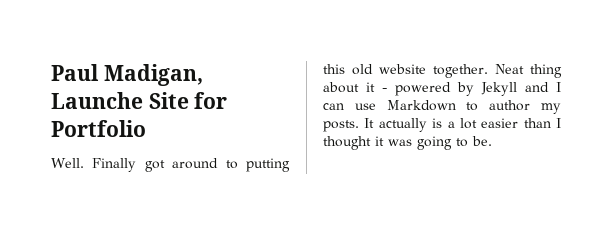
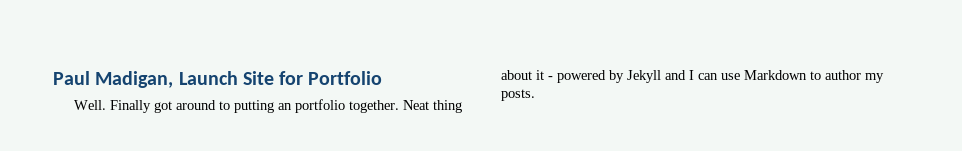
- Paul Madigan, Launche Site for Portfolio
+ Paul Madigan, Launch Site for Portfolio
- Finally got around to putting this old website together.
+ Finally got around to putting an portfolio together.
- It actually is a lot easier than I thought it was going to be.

